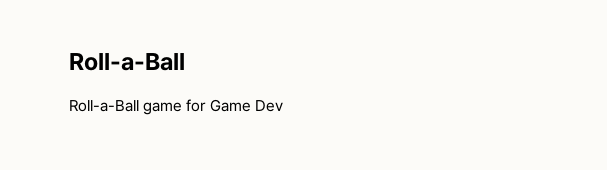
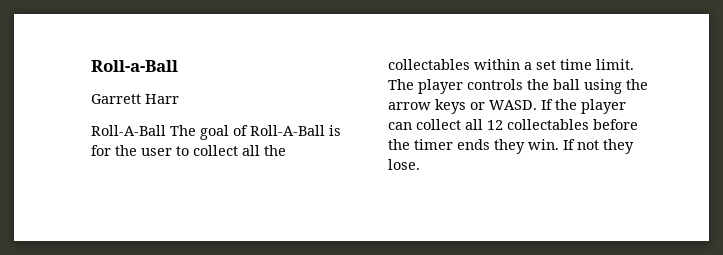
- Roll-a-Ball game for Game Dev
+ Garrett Harr
+ Roll-A-Ball The goal of Roll-A-Ball is for the user to collect all the collectables within a set time limit. The player controls the ball using the arrow keys or WASD. If the player can collect all 12 collectables before the timer ends they win. If not they lose.

